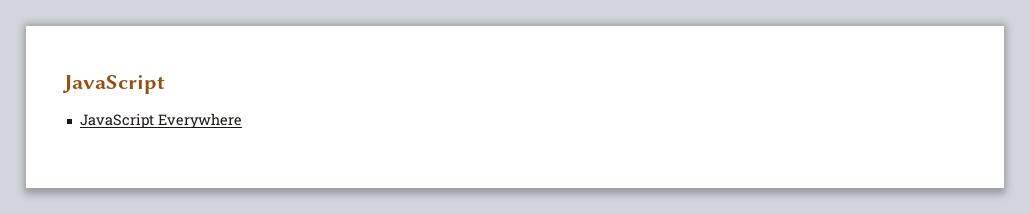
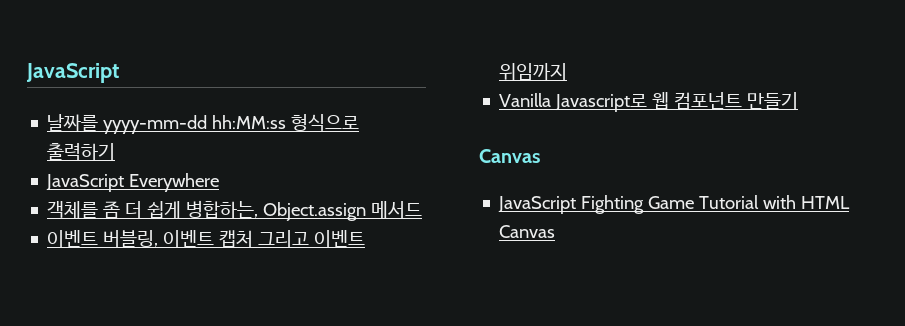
+ 날짜를 yyyy-mm-dd hh:MM:ss 형식으로 출력하기
  JavaScript Everywhere
+ 객체를 좀 더 쉽게 병합하는, Object.assign 메서드
+ 이벤트 버블링, 이벤트 캡처 그리고 이벤트 위임까지
+ Vanilla Javascript로 웹 컴포넌트 만들기
+ Canvas
+ JavaScript Fighting Game Tutorial with HTML Canvas

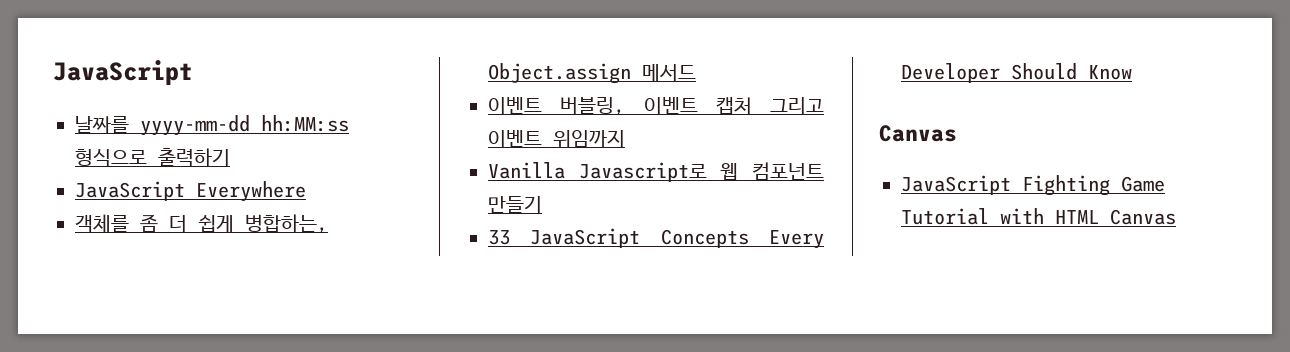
+ 33 JavaScript Concepts Every Developer Should Know

